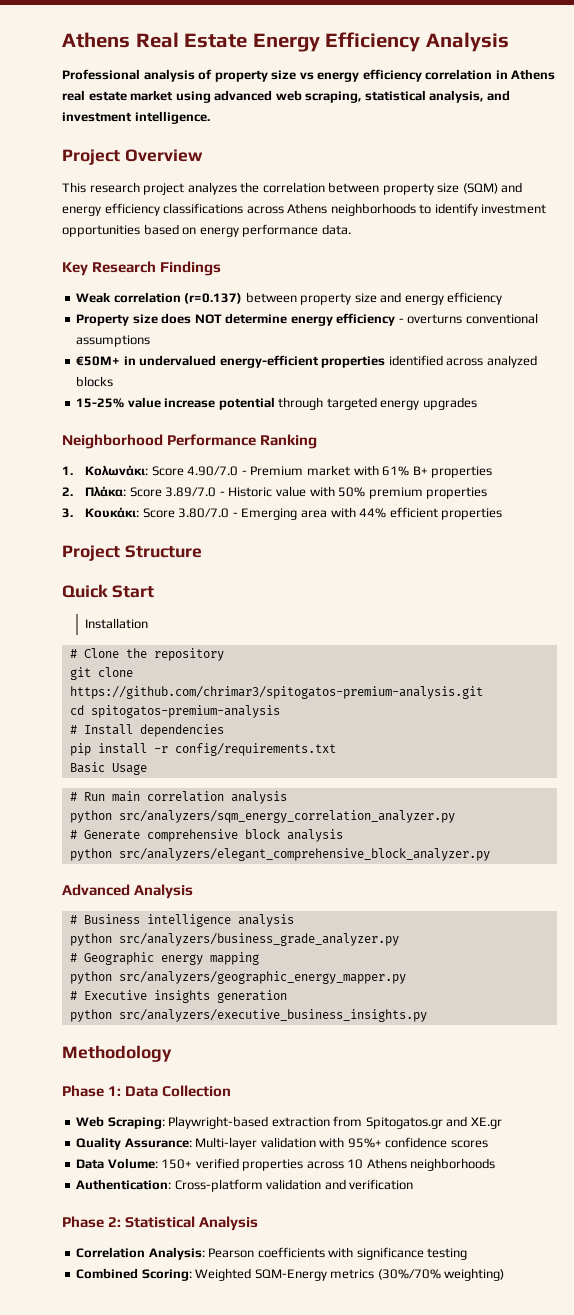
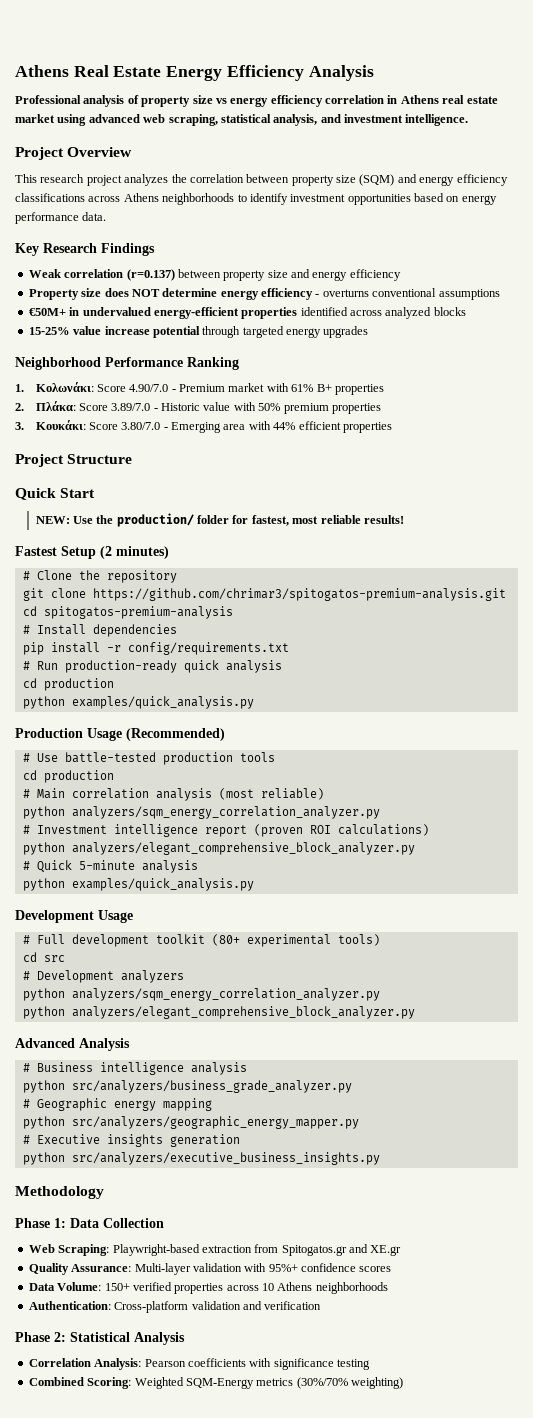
- Installation
+ NEW: Use the production/ folder for fastest, most reliable results!
+ Fastest Setup (2 minutes)
- Basic Usage
- # Run main correlation analysis
- python src/analyzers/sqm_energy_correlation_analyzer.py
- # Generate comprehensive block analysis
- python src/analyzers/elegant_comprehensive_block_analyzer.py
+ # Run production-ready quick analysis
+ cd production
+ python examples/quick_analysis.py
+ Production Usage (Recommended)
+ # Use battle-tested production tools
+ cd production
+ # Main correlation analysis (most reliable)
+ python analyzers/sqm_energy_correlation_analyzer.py
+ # Investment intelligence report (proven ROI calculations)
+ python analyzers/elegant_comprehensive_block_analyzer.py
+ # Quick 5-minute analysis
+ python examples/quick_analysis.py
+ Development Usage
+ # Full development toolkit (80+ experimental tools)
+ cd src
+ # Development analyzers
+ python analyzers/sqm_energy_correlation_analyzer.py
+ python analyzers/elegant_comprehensive_block_analyzer.py

